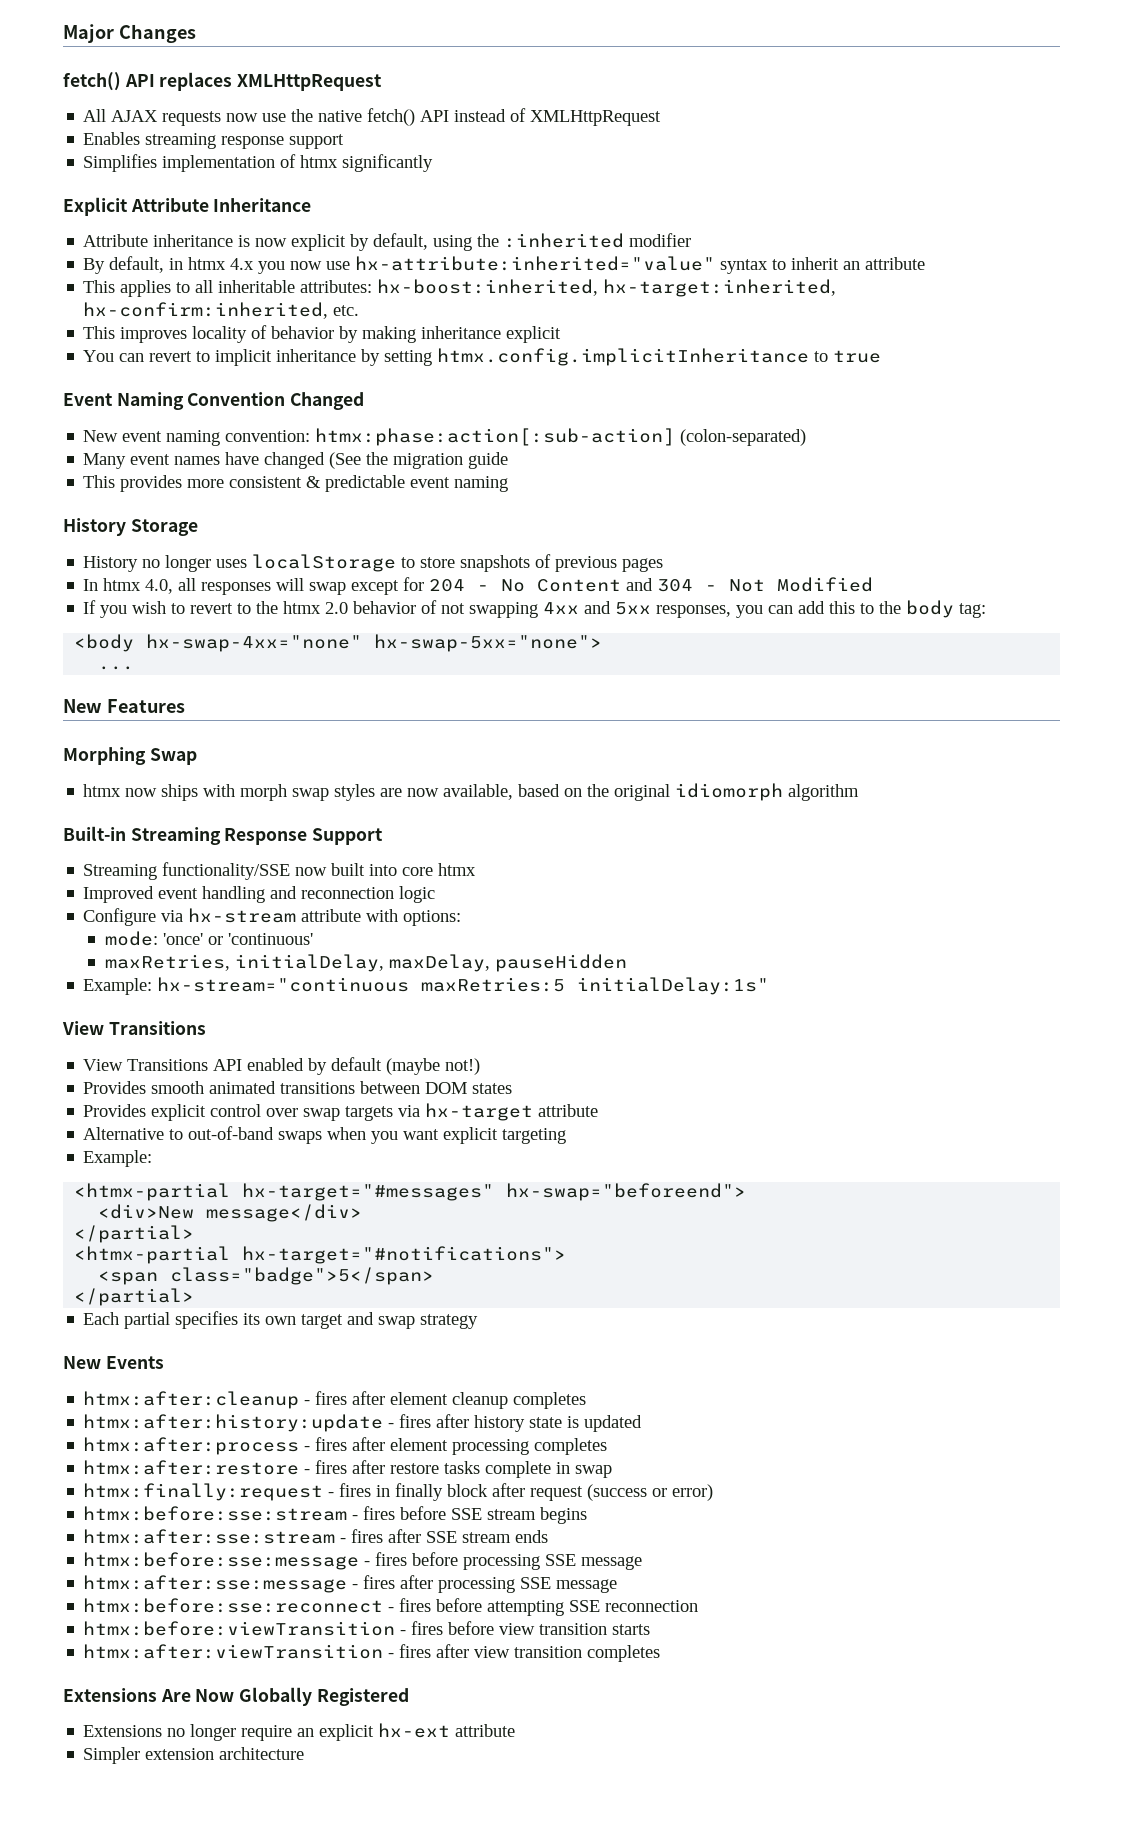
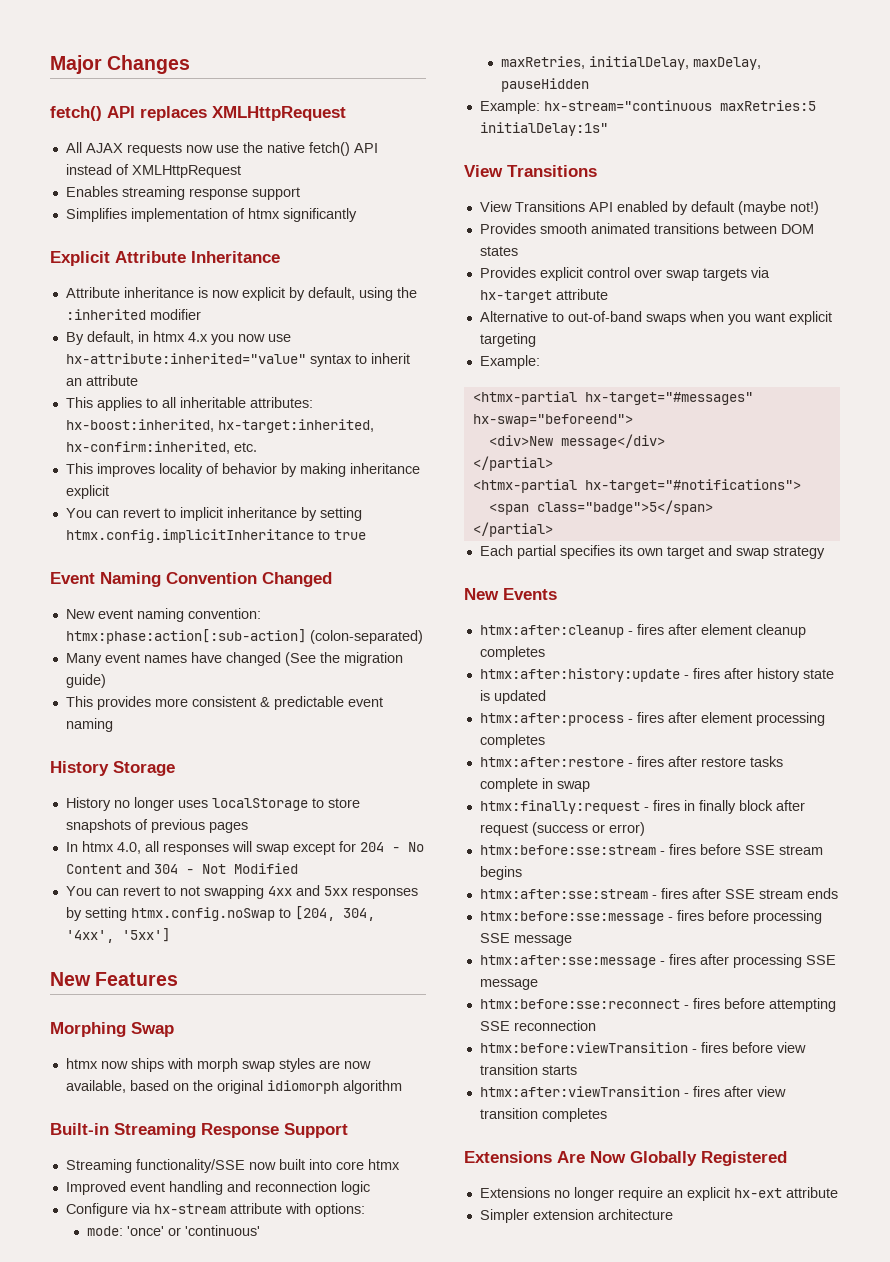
- Many event names have changed (See the migration guide
+ Many event names have changed (See the migration guide)
- If you wish to revert to the htmx 2.0 behavior of not swapping 4xx and 5xx responses, you can add this to the body tag:
- <body hx-swap-4xx="none" hx-swap-5xx="none">
- ...
+ You can revert to not swapping 4xx and 5xx responses by setting htmx.config.noSwap to [204, 304, '4xx', '5xx']

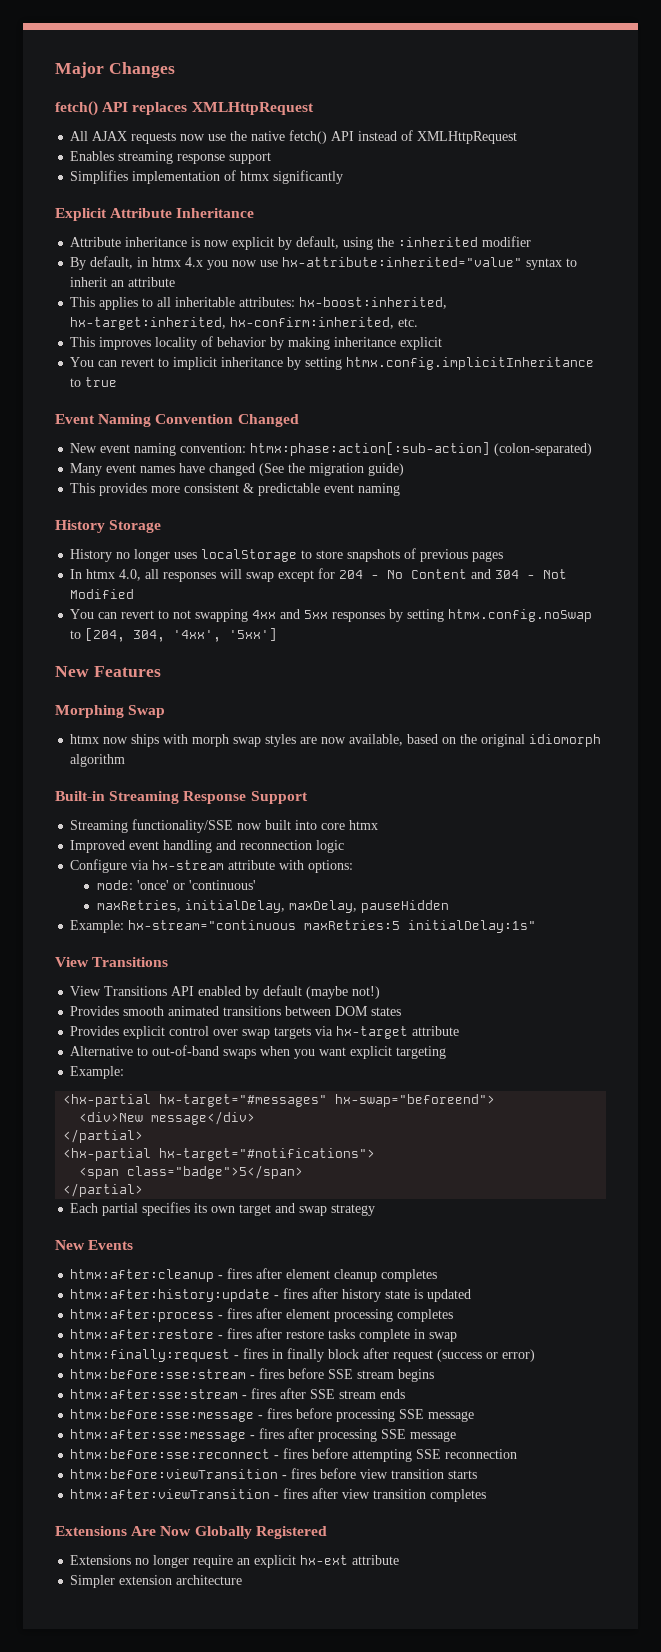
- <htmx-partial hx-target="#messages" hx-swap="beforeend">
+ <hx-partial hx-target="#messages" hx-swap="beforeend">
- <htmx-partial hx-target="#notifications">
+ <hx-partial hx-target="#notifications">

